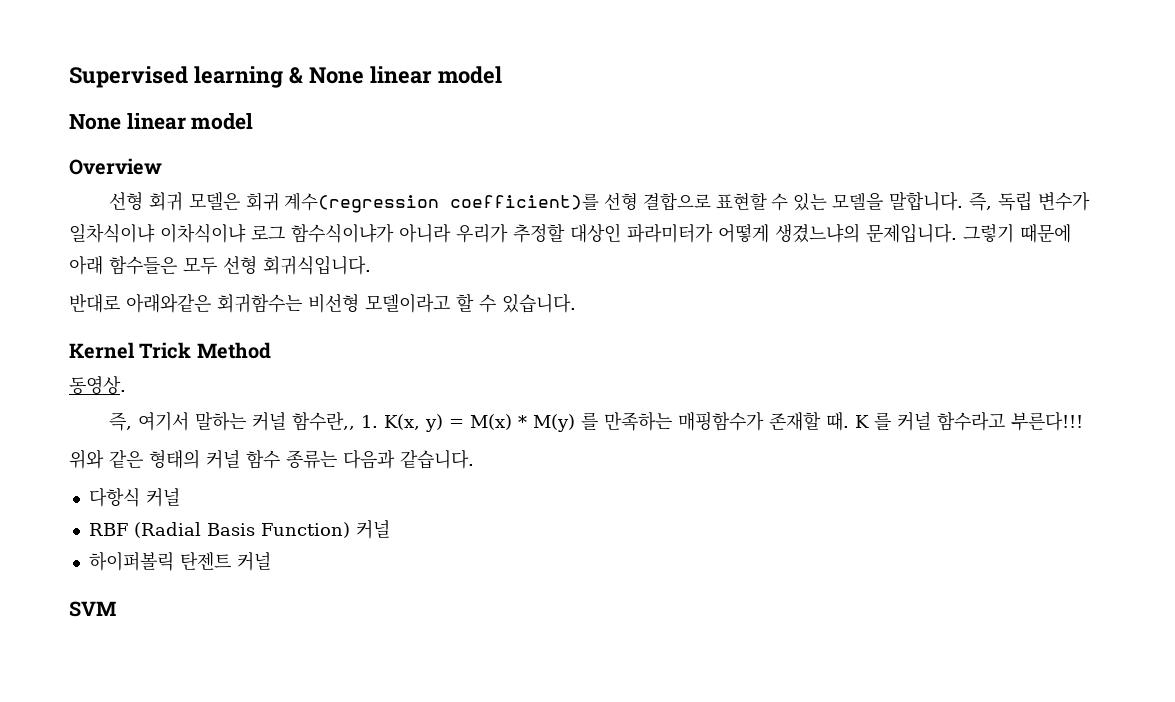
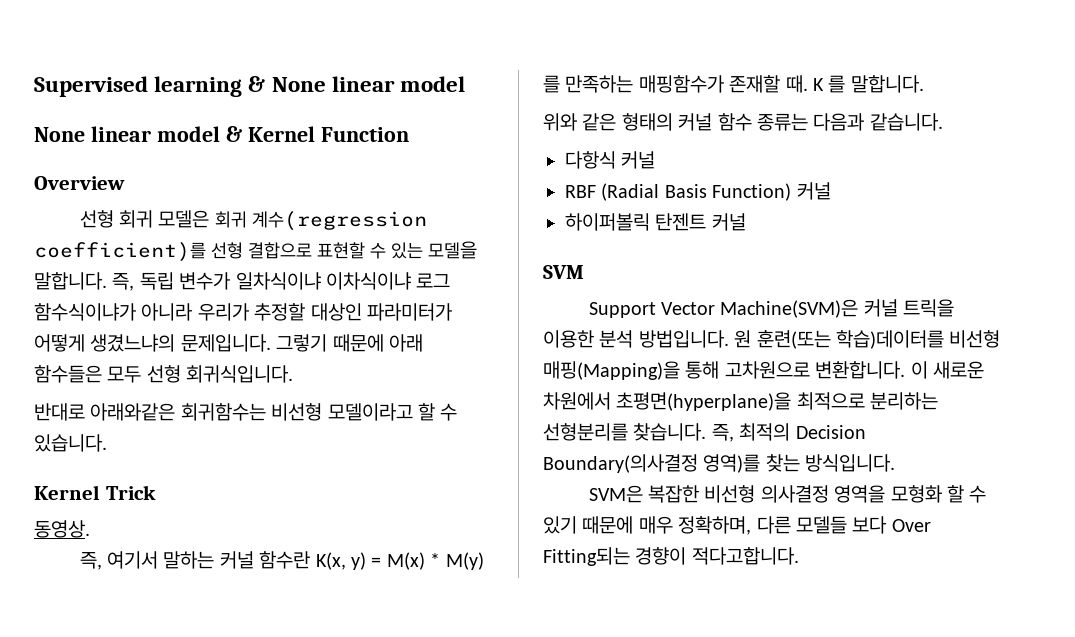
  Supervised learning & None linear model
- None linear model
+ None linear model & Kernel Function
- Kernel Trick Method
+ Kernel Trick
- 즉, 여기서 말하는 커널 함수란,, 1. K(x, y) = M(x) * M(y) 를 만족하는 매핑함수가 존재할 때.
+ 즉, 여기서 말하는 커널 함수란 K(x, y) = M(x) * M(y) 를 만족하는 매핑함수가 존재할 때.
- K 를 커널 함수라고 부른다!!!
+ K 를 말합니다.
+ Support Vector Machine(SVM)은 커널 트릭을 이용한 분석 방법입니다. 원 훈련(또는 학습)데이터를 비선형 매핑(Mapping)을 통해 고차원으로 변환합니다. 이 새로운 차원에서 초평면(hyperplane)을 최적으로 분리하는 선형분리를 찾습니다. 즉, 최적의 Decision Boundary(의사결정 영역)를 찾는 방식입니다.
+ SVM은 복잡한 비선형 의사결정 영역을 모형화 할 수 있기 때문에 매우 정확하며, 다른 모델들 보다 Over Fitting되는 경향이 적다고합니다.

